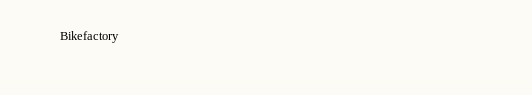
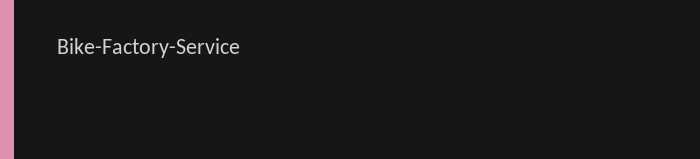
- Bikefactory
+ Bike-Factory-Service

